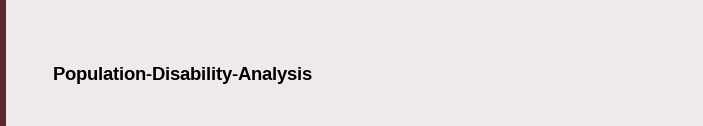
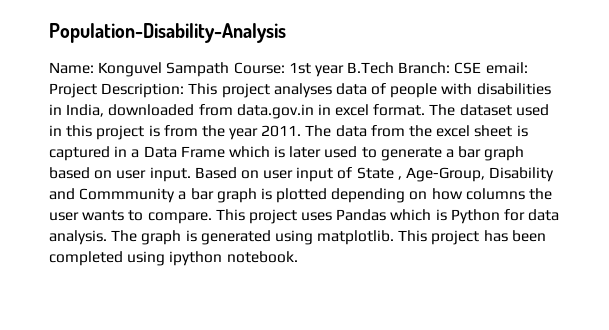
+ Name: Konguvel Sampath Course: 1st year B.Tech Branch: CSE email: Project Description: This project analyses data of people with disabilities in India, downloaded from data.gov.in in excel format. The dataset used in this project is from the year 2011. The data from the excel sheet is captured in a Data Frame which is later used to generate a bar graph based on user input. Based on user input of State , Age-Group, Disability and Commmunity a bar graph is plotted depending on how columns the user wants to compare. This project uses Pandas which is Python for data analysis. The graph is generated using matplotlib. This project has been completed using ipython notebook.

